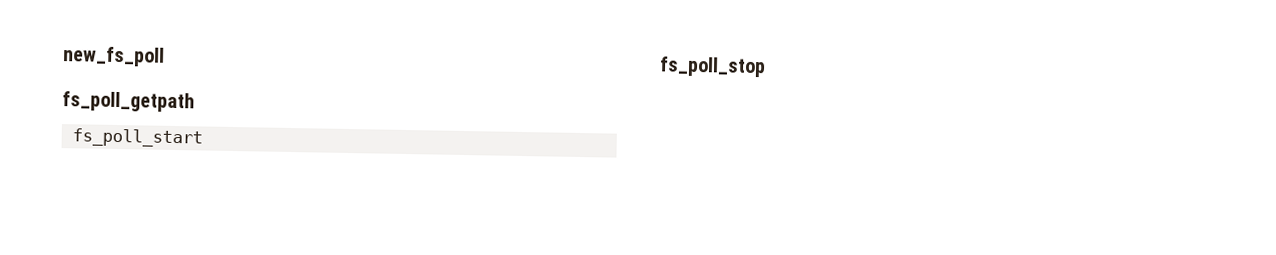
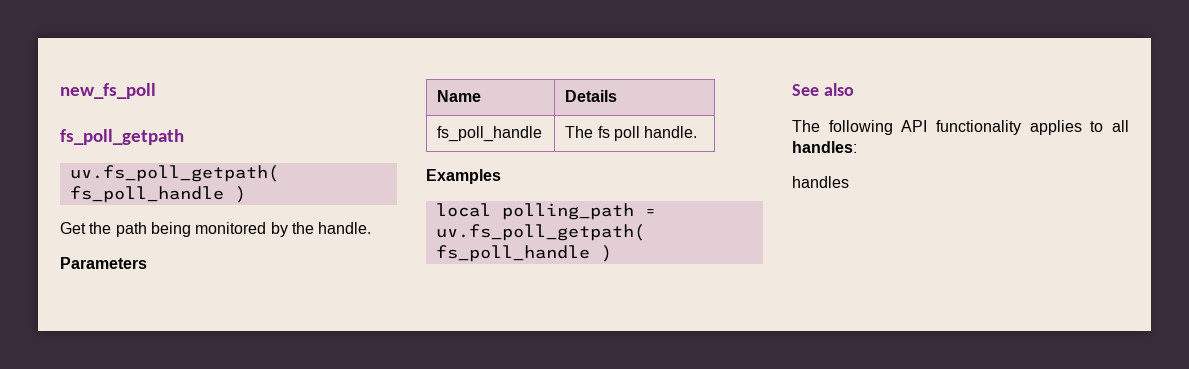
  fs_poll_getpath
- fs_poll_start
- fs_poll_stop
+ uv.fs_poll_getpath( fs_poll_handle )
+ Get the path being monitored by the handle.
+ Parameters
+ Name | Details
+ fs_poll_handle | The fs poll handle.
+ Examples
+ local polling_path = uv.fs_poll_getpath( fs_poll_handle )
+ See also
+ The following API functionality applies to all handles:
+ handles

